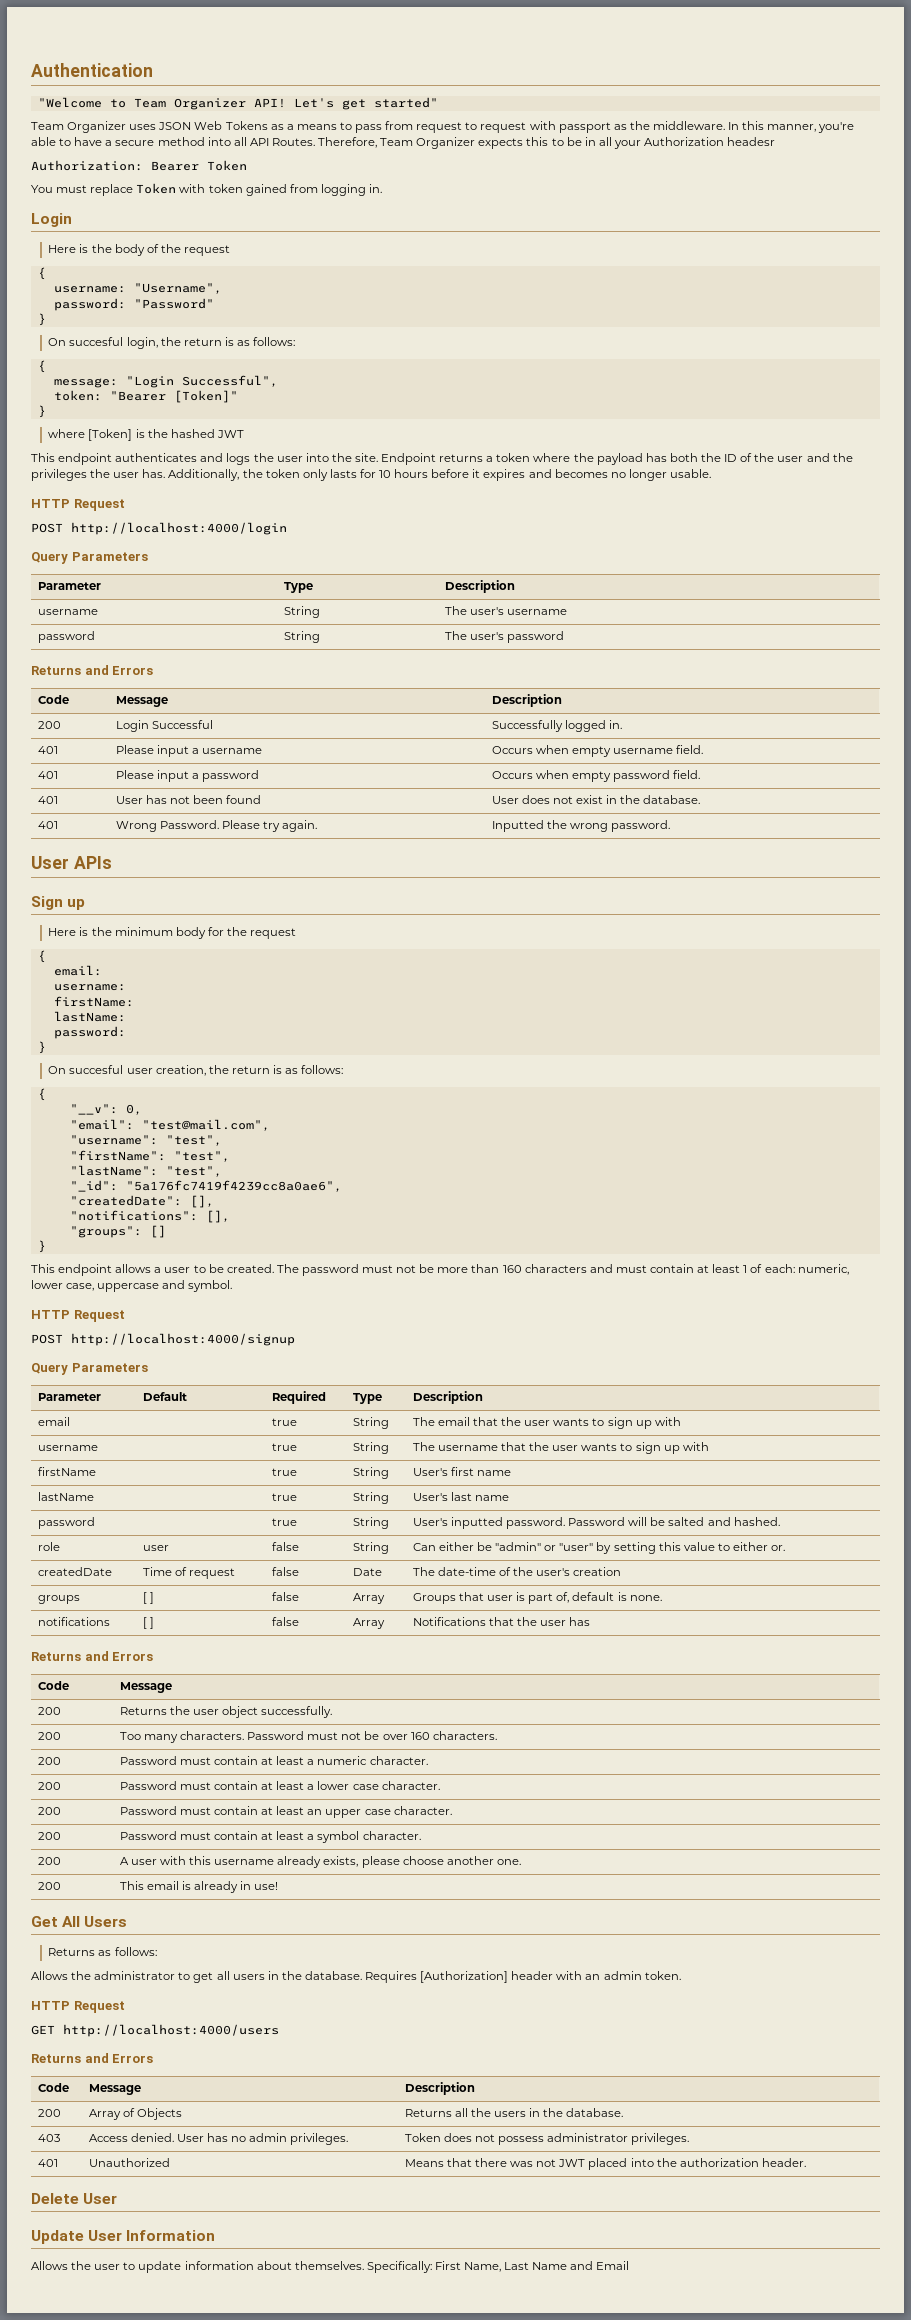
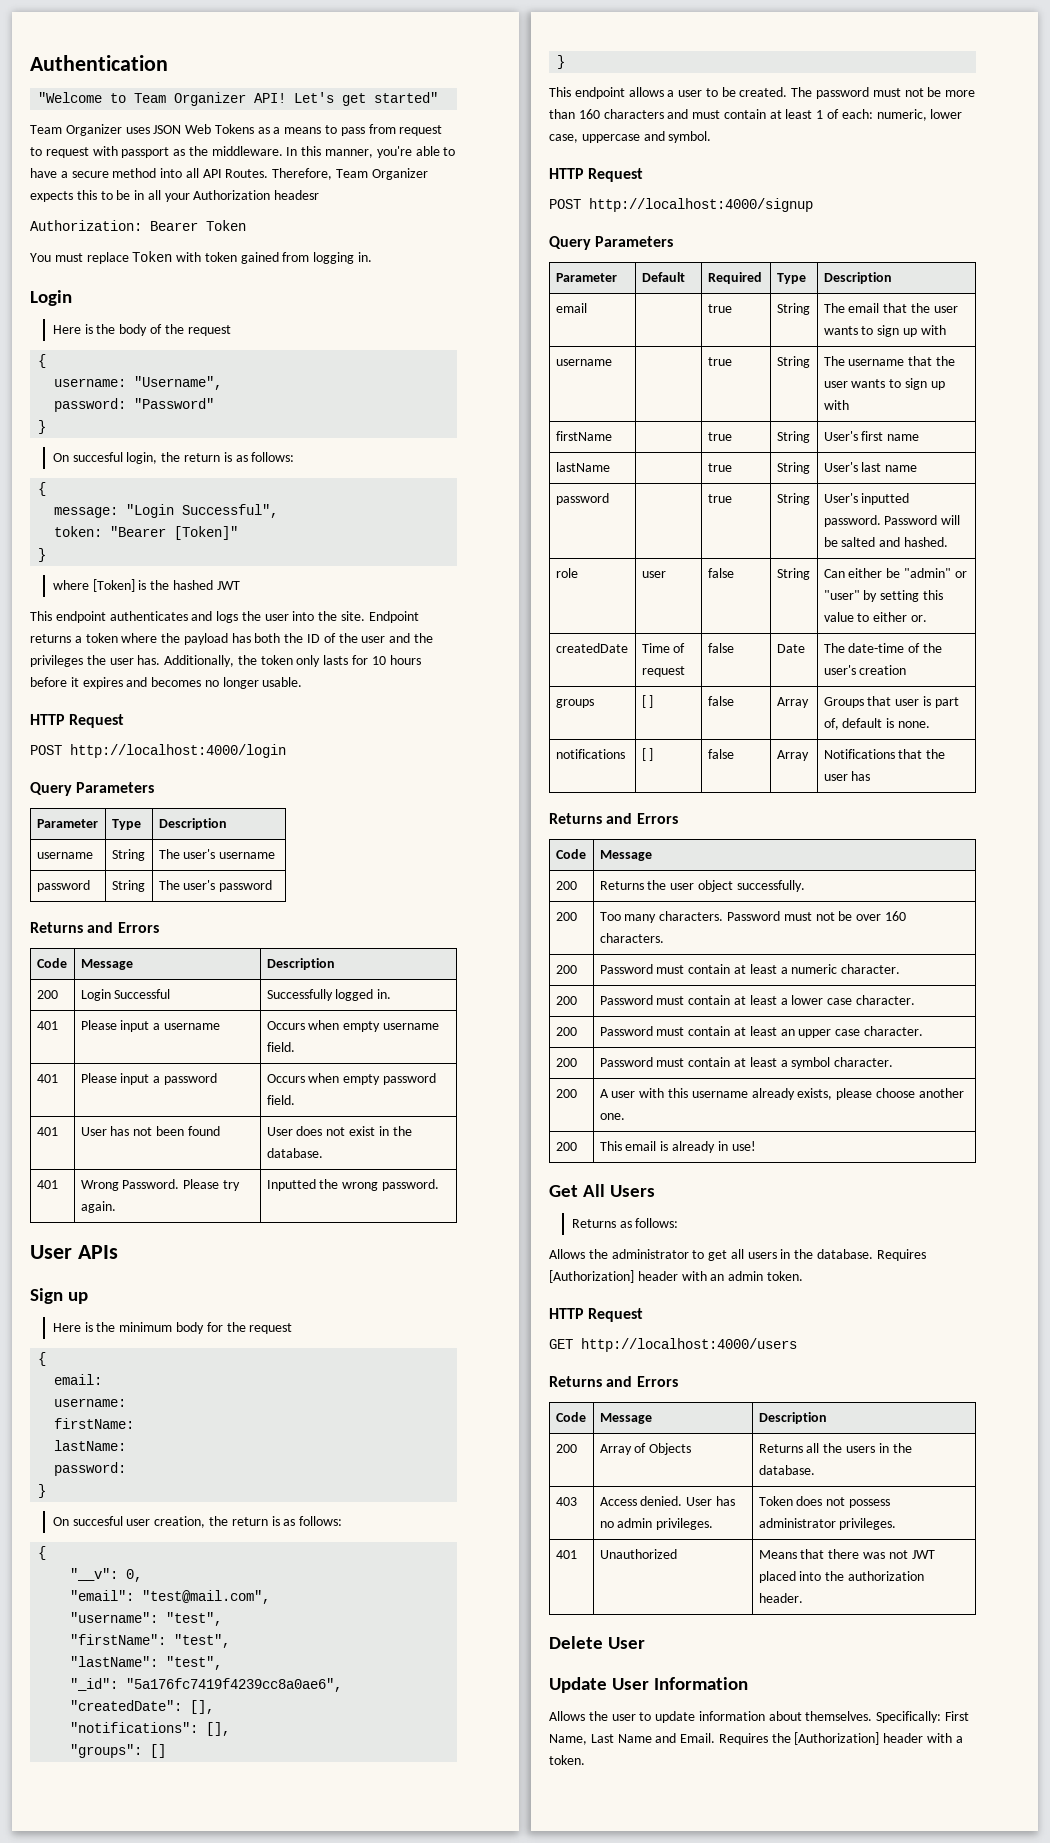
- Specifically: First Name, Last Name and Email
+ Specifically: First Name, Last Name and Email. Requires the [Authorization] header with a token.

